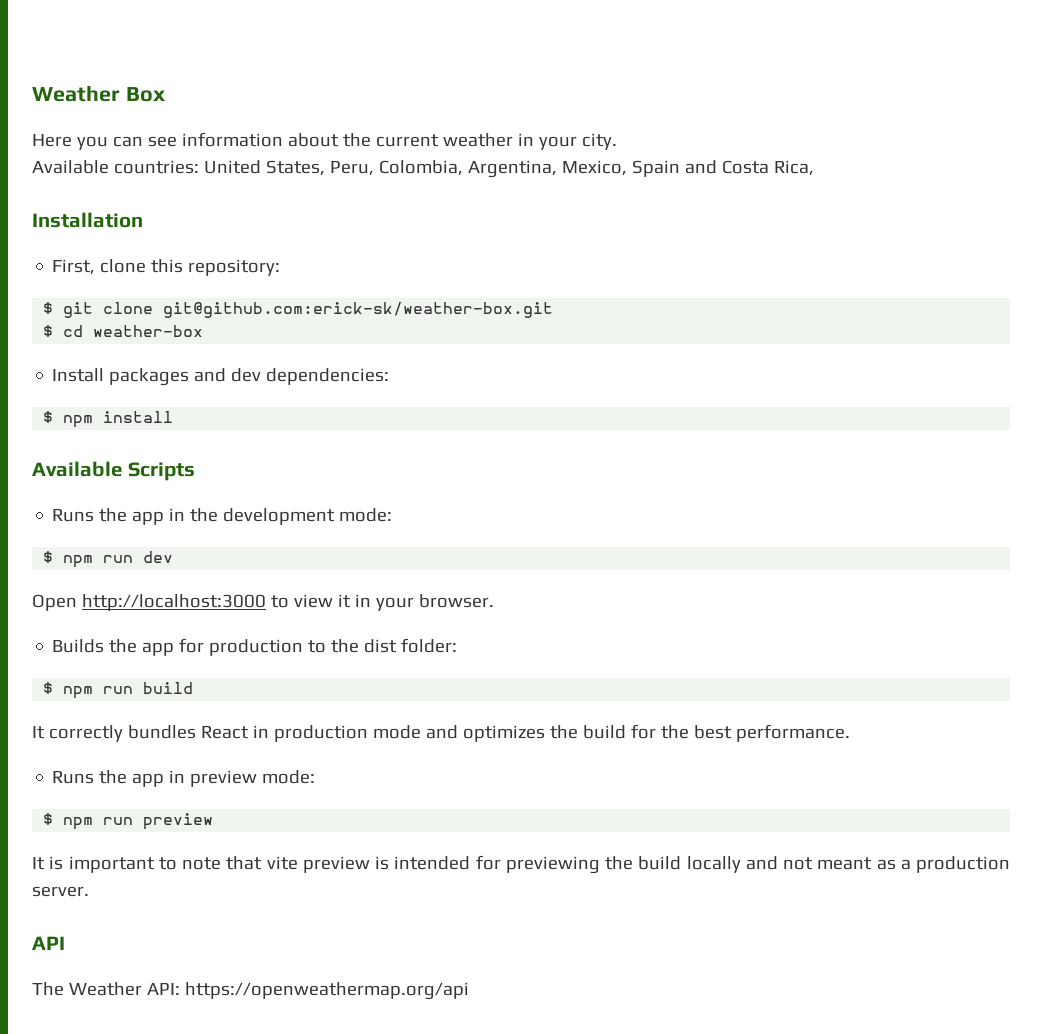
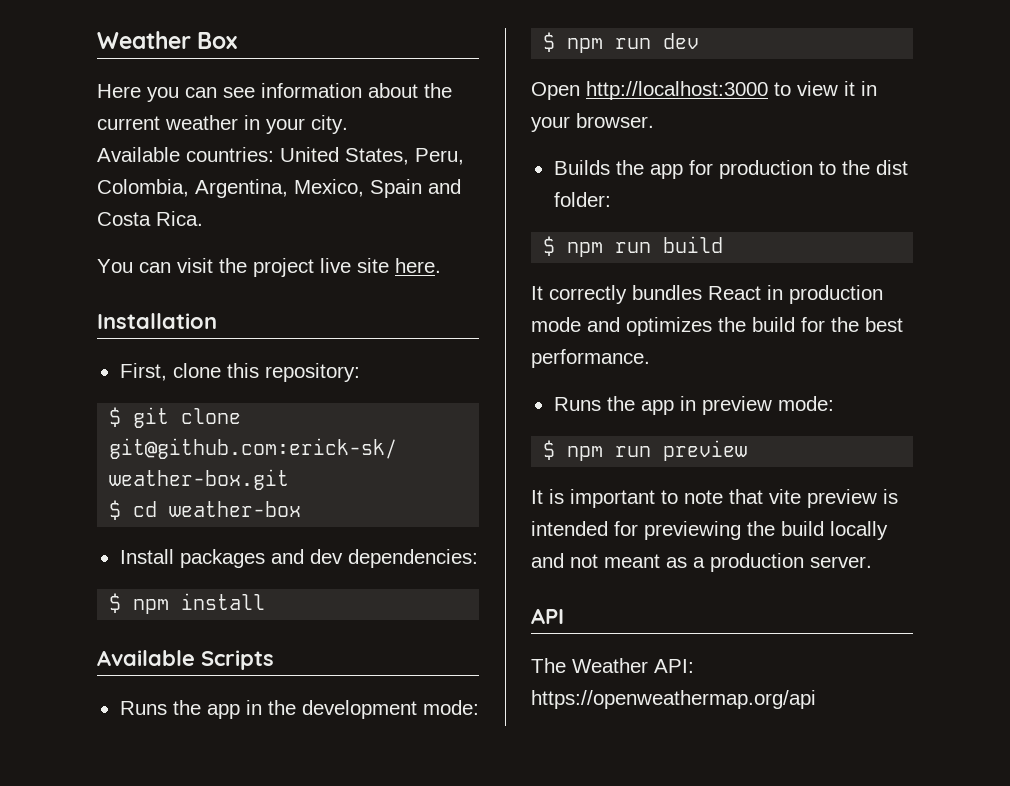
- Available countries: United States, Peru, Colombia, Argentina, Mexico, Spain and Costa Rica,
+ Available countries: United States, Peru, Colombia, Argentina, Mexico, Spain and Costa Rica.
+ You can visit the project live site here.

